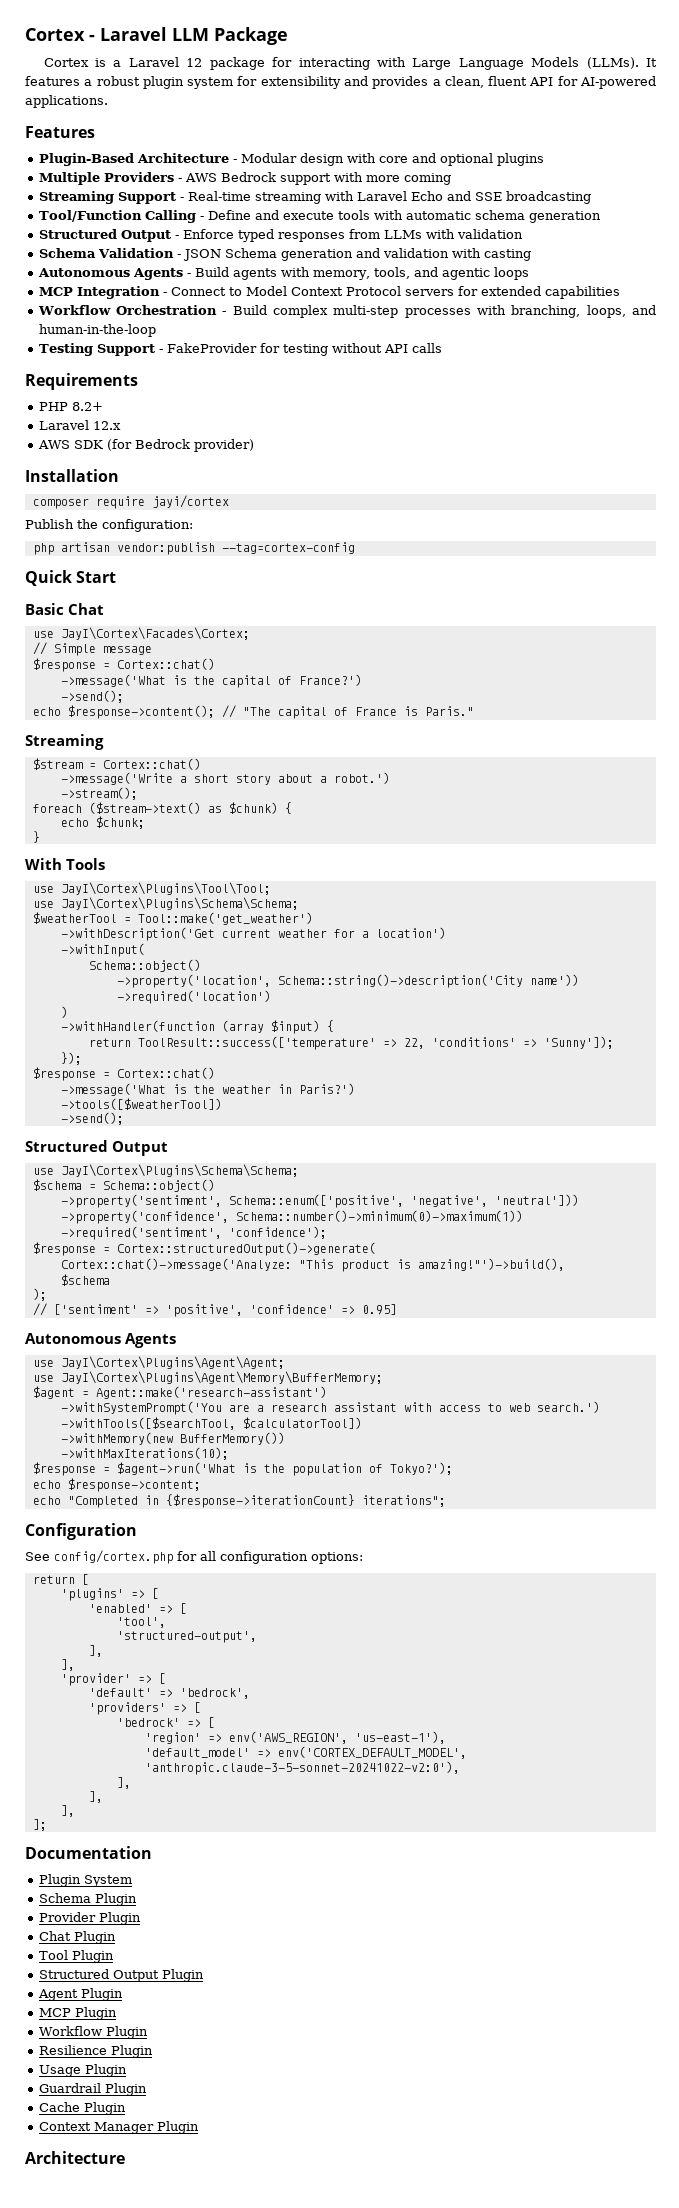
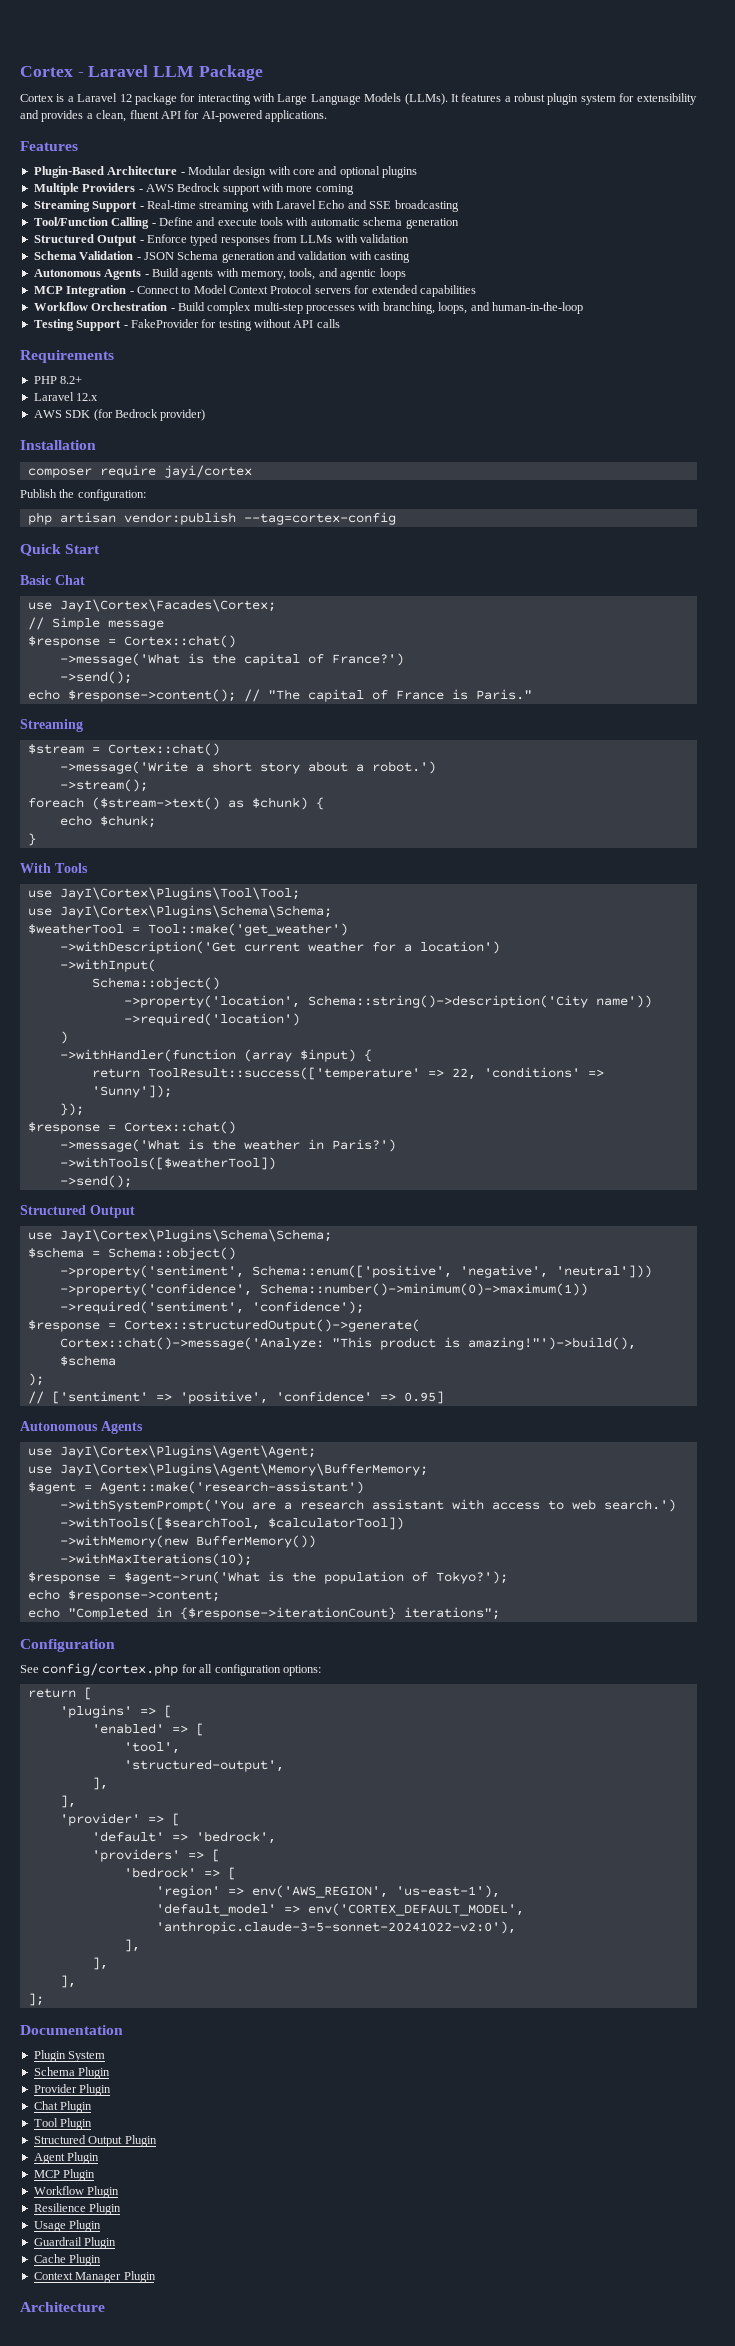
- ->tools([$weatherTool])
+ ->withTools([$weatherTool])

